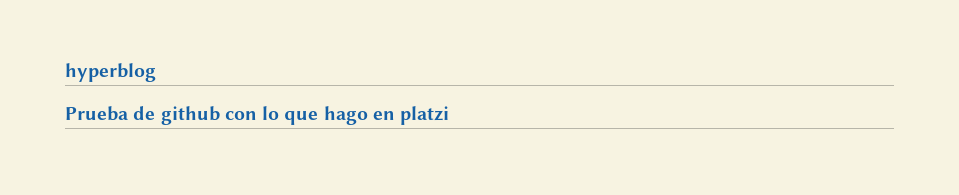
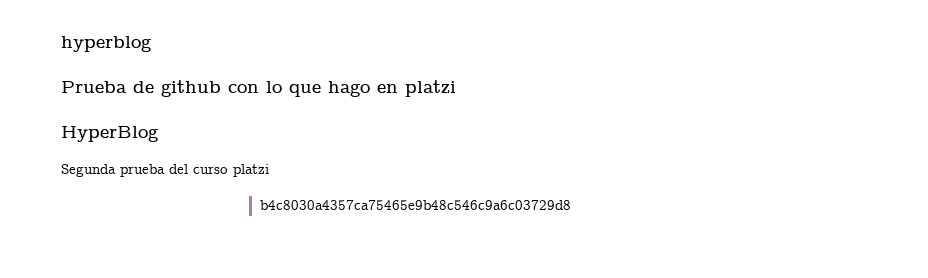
+ HyperBlog
+ Segunda prueba del curso platzi
+ b4c8030a4357ca75465e9b48c546c9a6c03729d8

